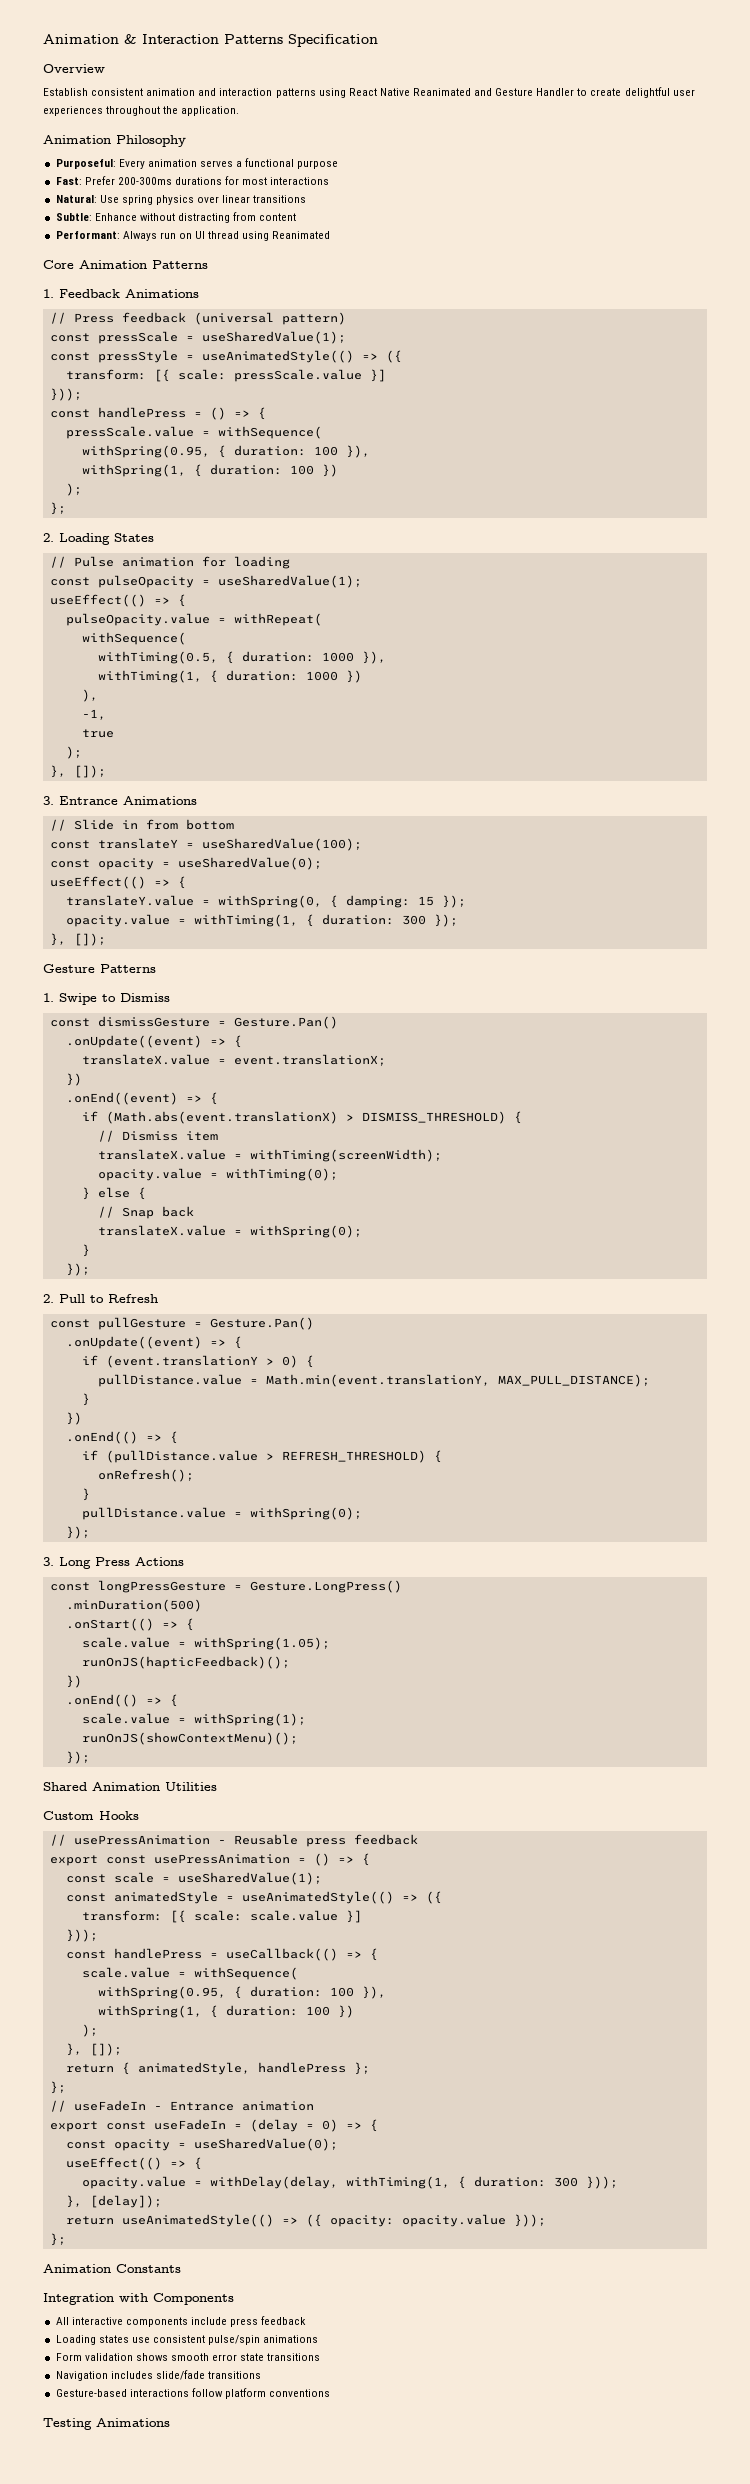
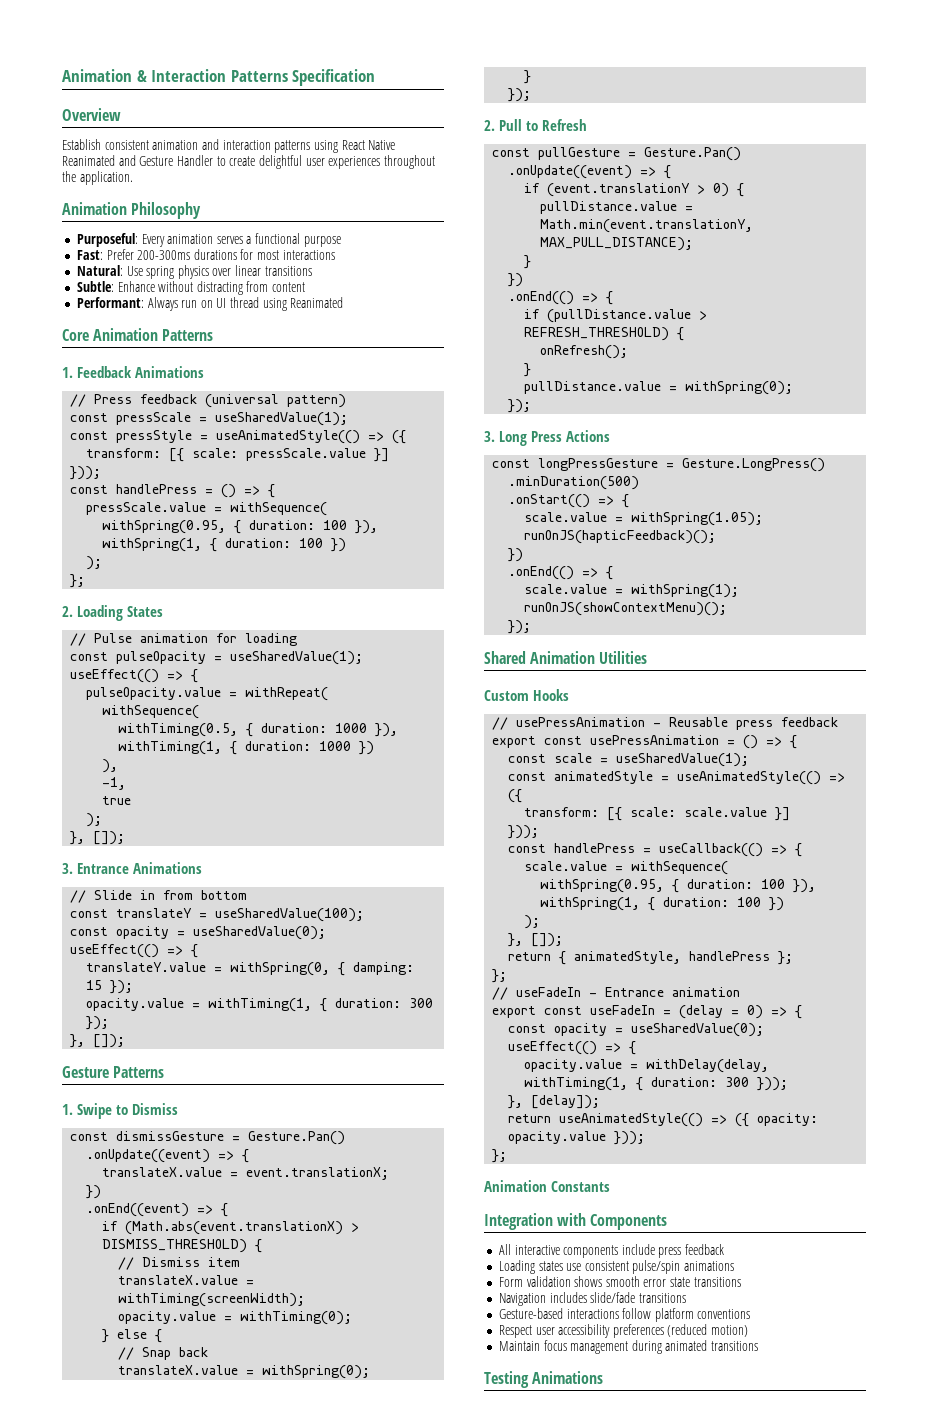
+ Respect user accessibility preferences (reduced motion)
+ Maintain focus management during animated transitions

